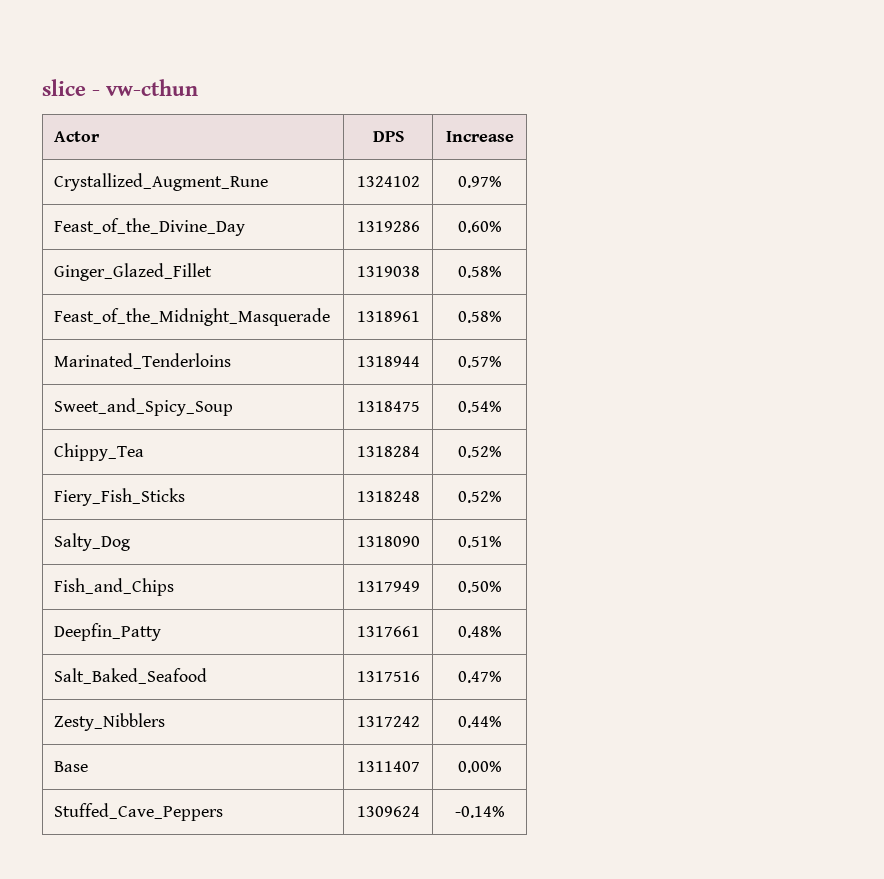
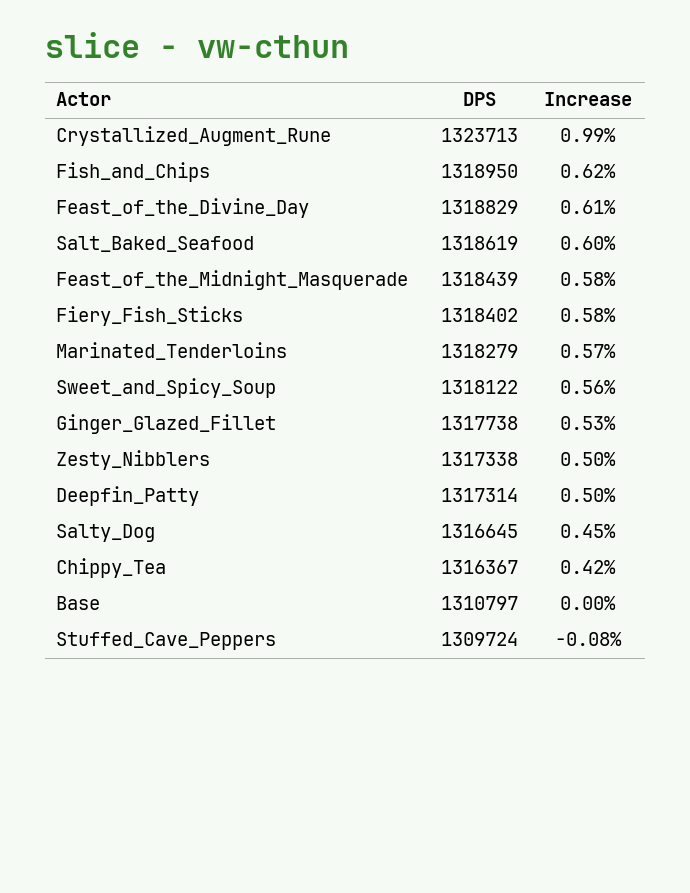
- Crystallized_Augment_Rune | 1324102 | 0.97%
- Feast_of_the_Divine_Day | 1319286 | 0.60%
+ Crystallized_Augment_Rune | 1323713 | 0.99%
+ Fish_and_Chips | 1318950 | 0.62%
+ Feast_of_the_Divine_Day | 1318829 | 0.61%
+ Salt_Baked_Seafood | 1318619 | 0.60%
- Ginger_Glazed_Fillet | 1319038 | 0.58%
- Feast_of_the_Midnight_Masquerade | 1318961 | 0.58%
+ Feast_of_the_Midnight_Masquerade | 1318439 | 0.58%
+ Fiery_Fish_Sticks | 1318402 | 0.58%
- Marinated_Tenderloins | 1318944 | 0.57%
+ Marinated_Tenderloins | 1318279 | 0.57%
- Sweet_and_Spicy_Soup | 1318475 | 0.54%
- Chippy_Tea | 1318284 | 0.52%
- Fiery_Fish_Sticks | 1318248 | 0.52%
- Salty_Dog | 1318090 | 0.51%
- Fish_and_Chips | 1317949 | 0.50%
- Deepfin_Patty | 1317661 | 0.48%
- Salt_Baked_Seafood | 1317516 | 0.47%
- Zesty_Nibblers | 1317242 | 0.44%
+ Sweet_and_Spicy_Soup | 1318122 | 0.56%
+ Ginger_Glazed_Fillet | 1317738 | 0.53%
+ Zesty_Nibblers | 1317338 | 0.50%
+ Deepfin_Patty | 1317314 | 0.50%
+ Salty_Dog | 1316645 | 0.45%
+ Chippy_Tea | 1316367 | 0.42%
- Base | 1311407 | 0.00%
+ Base | 1310797 | 0.00%
- Stuffed_Cave_Peppers | 1309624 | -0.14%
+ Stuffed_Cave_Peppers | 1309724 | -0.08%

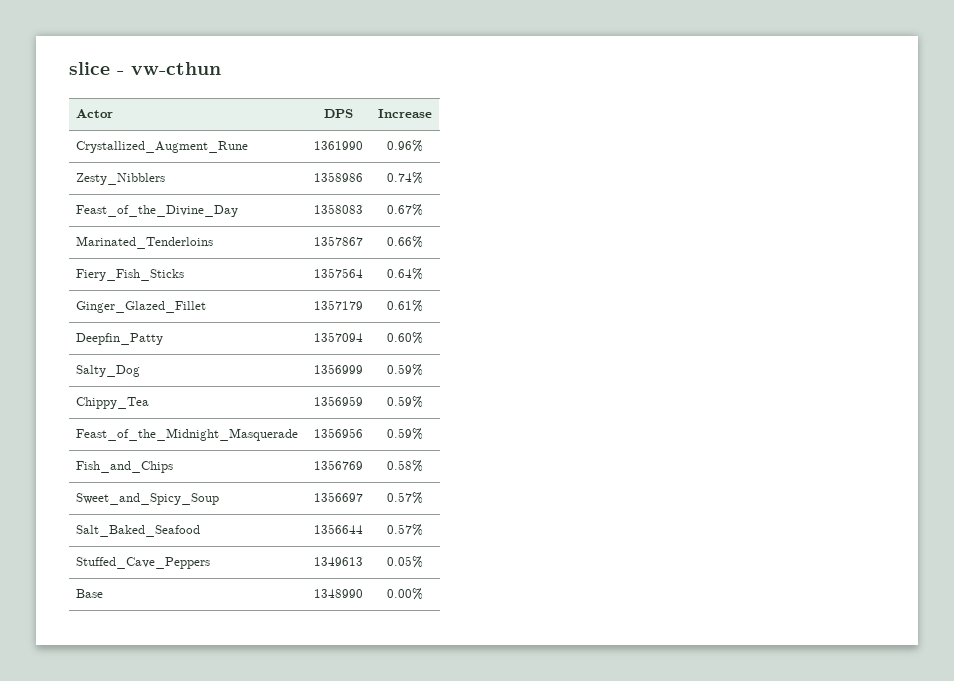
- Crystallized_Augment_Rune | 1323713 | 0.99%
- Fish_and_Chips | 1318950 | 0.62%
- Feast_of_the_Divine_Day | 1318829 | 0.61%
- Salt_Baked_Seafood | 1318619 | 0.60%
- Feast_of_the_Midnight_Masquerade | 1318439 | 0.58%
- Fiery_Fish_Sticks | 1318402 | 0.58%
- Marinated_Tenderloins | 1318279 | 0.57%
- Sweet_and_Spicy_Soup | 1318122 | 0.56%
- Ginger_Glazed_Fillet | 1317738 | 0.53%
- Zesty_Nibblers | 1317338 | 0.50%
- Deepfin_Patty | 1317314 | 0.50%
- Salty_Dog | 1316645 | 0.45%
- Chippy_Tea | 1316367 | 0.42%
+ Crystallized_Augment_Rune | 1361990 | 0.96%
+ Zesty_Nibblers | 1358986 | 0.74%
+ Feast_of_the_Divine_Day | 1358083 | 0.67%
+ Marinated_Tenderloins | 1357867 | 0.66%
+ Fiery_Fish_Sticks | 1357564 | 0.64%
+ Ginger_Glazed_Fillet | 1357179 | 0.61%
+ Deepfin_Patty | 1357094 | 0.60%
+ Salty_Dog | 1356999 | 0.59%
+ Chippy_Tea | 1356959 | 0.59%
+ Feast_of_the_Midnight_Masquerade | 1356956 | 0.59%
+ Fish_and_Chips | 1356769 | 0.58%
+ Sweet_and_Spicy_Soup | 1356697 | 0.57%
+ Salt_Baked_Seafood | 1356644 | 0.57%
+ Stuffed_Cave_Peppers | 1349613 | 0.05%
- Base | 1310797 | 0.00%
+ Base | 1348990 | 0.00%
- Stuffed_Cave_Peppers | 1309724 | -0.08%

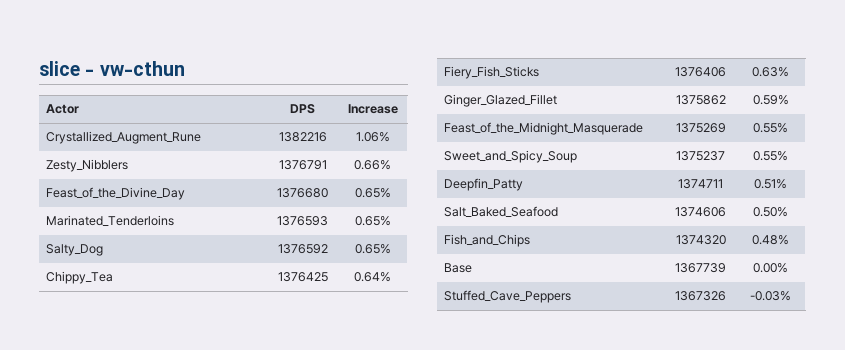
- Crystallized_Augment_Rune | 1361990 | 0.96%
+ Crystallized_Augment_Rune | 1382216 | 1.06%
- Zesty_Nibblers | 1358986 | 0.74%
+ Zesty_Nibblers | 1376791 | 0.66%
- Feast_of_the_Divine_Day | 1358083 | 0.67%
+ Feast_of_the_Divine_Day | 1376680 | 0.65%
- Marinated_Tenderloins | 1357867 | 0.66%
+ Marinated_Tenderloins | 1376593 | 0.65%
+ Salty_Dog | 1376592 | 0.65%
+ Chippy_Tea | 1376425 | 0.64%
- Fiery_Fish_Sticks | 1357564 | 0.64%
+ Fiery_Fish_Sticks | 1376406 | 0.63%
- Ginger_Glazed_Fillet | 1357179 | 0.61%
- Deepfin_Patty | 1357094 | 0.60%
- Salty_Dog | 1356999 | 0.59%
- Chippy_Tea | 1356959 | 0.59%
- Feast_of_the_Midnight_Masquerade | 1356956 | 0.59%
- Fish_and_Chips | 1356769 | 0.58%
- Sweet_and_Spicy_Soup | 1356697 | 0.57%
- Salt_Baked_Seafood | 1356644 | 0.57%
- Stuffed_Cave_Peppers | 1349613 | 0.05%
- Base | 1348990 | 0.00%
+ Ginger_Glazed_Fillet | 1375862 | 0.59%
+ Feast_of_the_Midnight_Masquerade | 1375269 | 0.55%
+ Sweet_and_Spicy_Soup | 1375237 | 0.55%
+ Deepfin_Patty | 1374711 | 0.51%
+ Salt_Baked_Seafood | 1374606 | 0.50%
+ Fish_and_Chips | 1374320 | 0.48%
+ Base | 1367739 | 0.00%
+ Stuffed_Cave_Peppers | 1367326 | -0.03%

